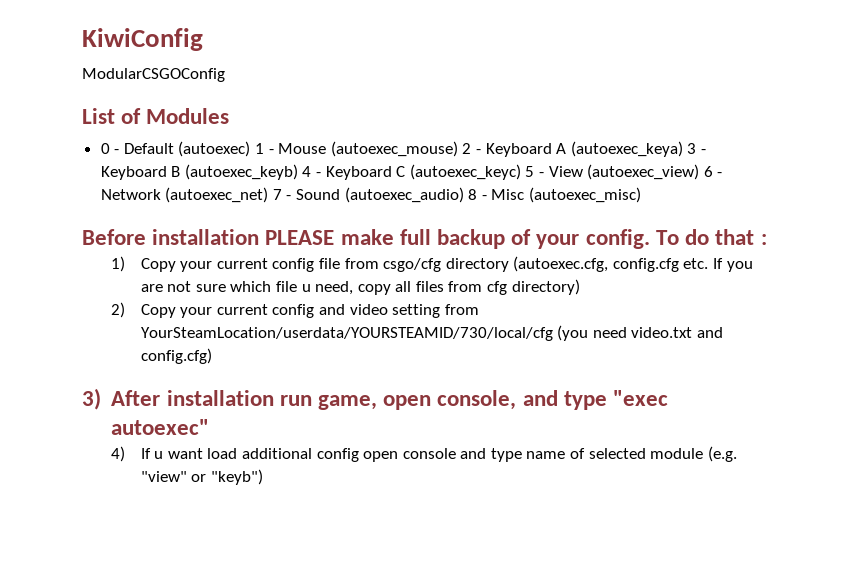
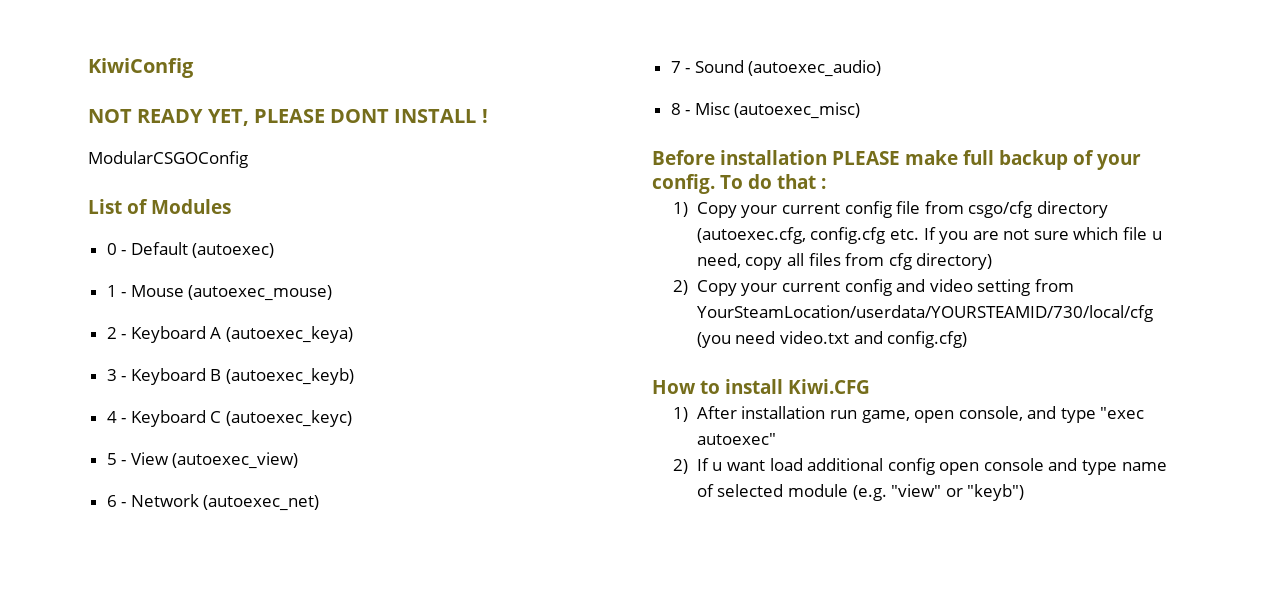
+ NOT READY YET, PLEASE DONT INSTALL !
- 0 - Default (autoexec) 1 - Mouse (autoexec_mouse) 2 - Keyboard A (autoexec_keya) 3 - Keyboard B (autoexec_keyb) 4 - Keyboard C (autoexec_keyc) 5 - View (autoexec_view) 6 - Network (autoexec_net) 7 - Sound (autoexec_audio) 8 - Misc (autoexec_misc)
+ 0 - Default (autoexec)
+ 1 - Mouse (autoexec_mouse)
+ 2 - Keyboard A (autoexec_keya)
+ 3 - Keyboard B (autoexec_keyb)
+ 4 - Keyboard C (autoexec_keyc)
+ 5 - View (autoexec_view)
+ 6 - Network (autoexec_net)
+ 7 - Sound (autoexec_audio)
+ 8 - Misc (autoexec_misc)
- 3) After installation run game, open console, and type "exec autoexec"
+ How to install Kiwi.CFG
+ 1) After installation run game, open console, and type "exec autoexec"
- 4) If u want load additional config open console and type name of selected module (e.g. "view" or "keyb")
+ 2) If u want load additional config open console and type name of selected module (e.g. "view" or "keyb")

